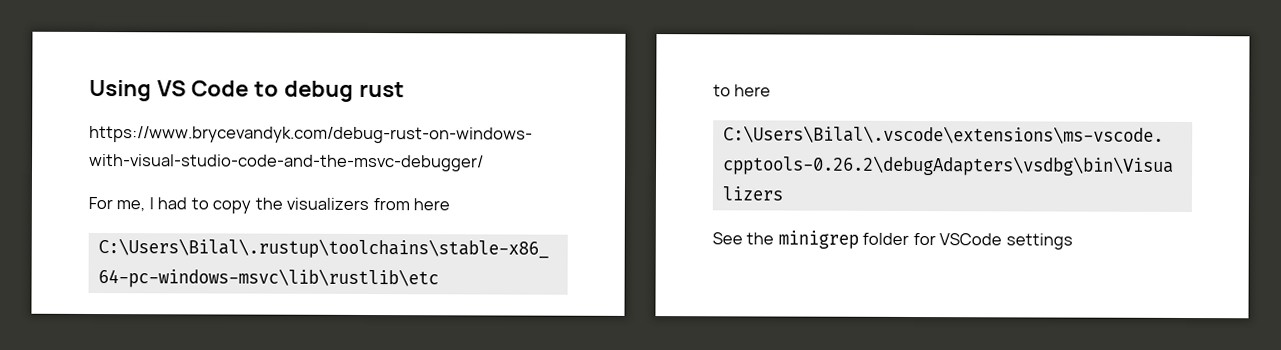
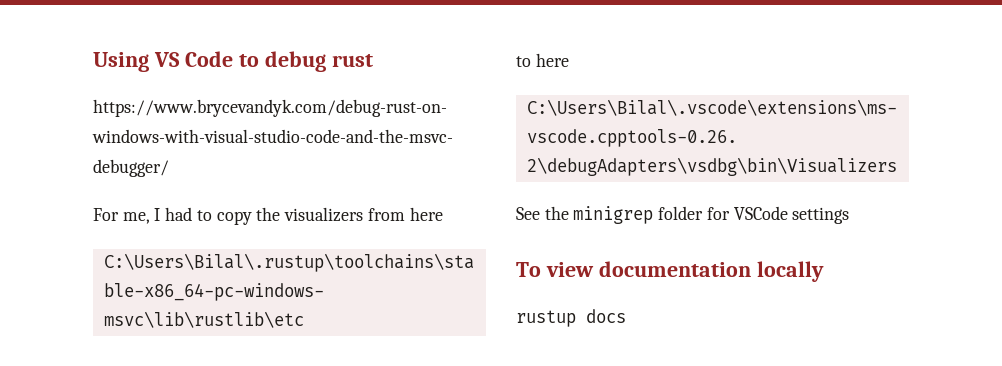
+ To view documentation locally
+ rustup docs

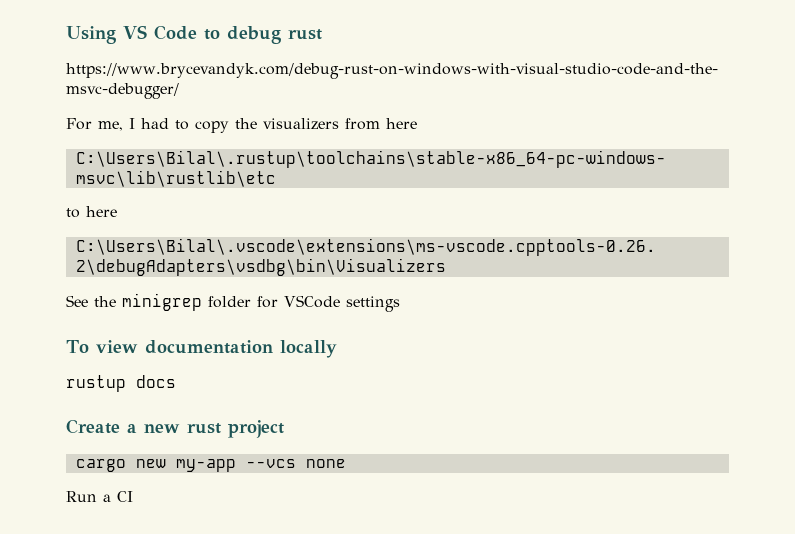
+ Create a new rust project
+ cargo new my-app --vcs none
+ Run a CI

